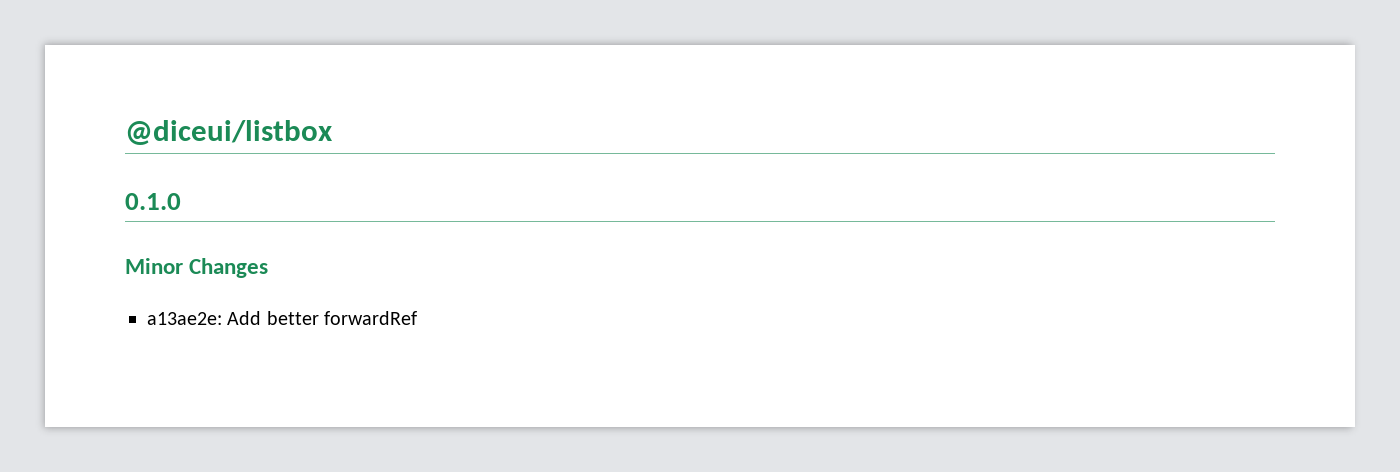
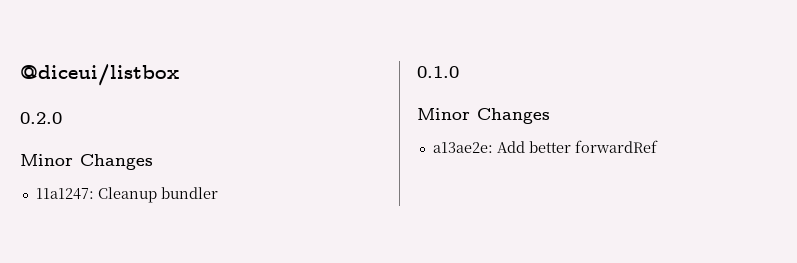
+ 0.2.0
+ Minor Changes
+ 11a1247: Cleanup bundler

